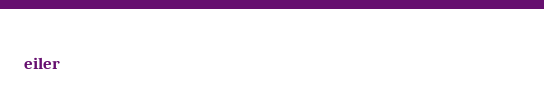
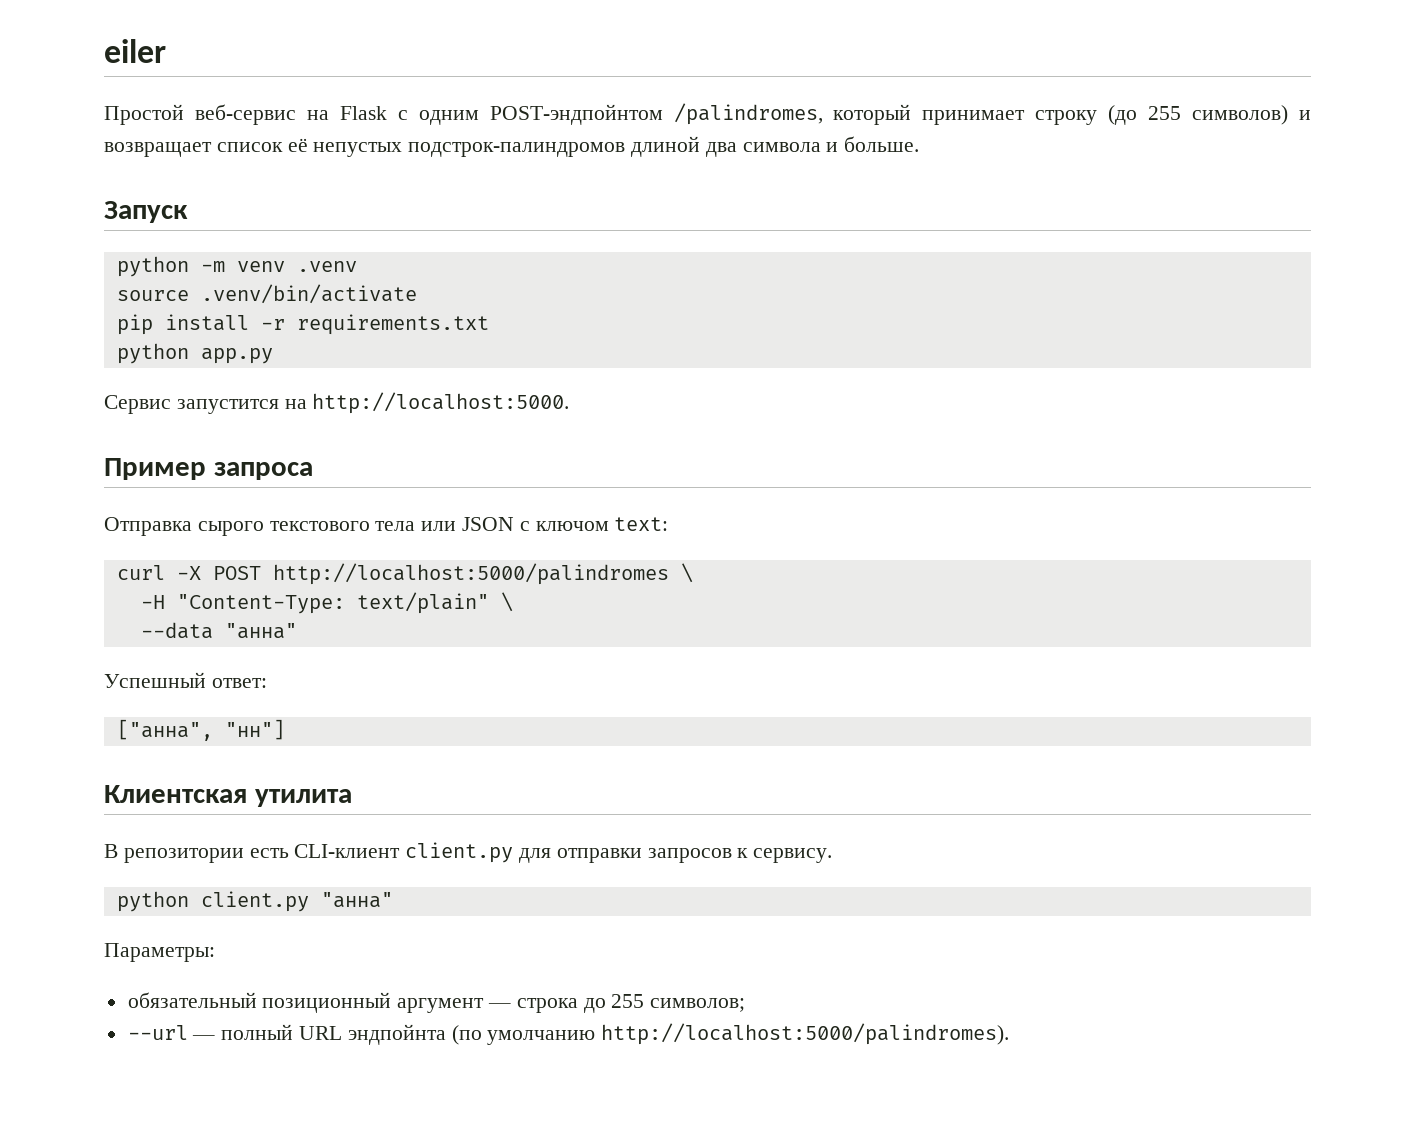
+ Простой веб-сервис на Flask с одним POST-эндпойнтом /palindromes, который принимает строку (до 255 символов) и возвращает список её непустых подстрок-палиндромов длиной два символа и больше.
+ Запуск
+ python -m venv .venv
+ source .venv/bin/activate
+ pip install -r requirements.txt
+ python app.py
+ Сервис запустится на http://localhost:5000.
+ Пример запроса
+ Отправка сырого текстового тела или JSON с ключом text:
+ curl -X POST http://localhost:5000/palindromes \
+ -H "Content-Type: text/plain" \
+ --data "анна"
+ Успешный ответ:
+ ["анна", "нн"]
+ Клиентская утилита
+ В репозитории есть CLI-клиент client.py для отправки запросов к сервису.
+ python client.py "анна"
+ Параметры:
+ обязательный позиционный аргумент — строка до 255 символов;
+ --url — полный URL эндпойнта (по умолчанию http://localhost:5000/palindromes).

